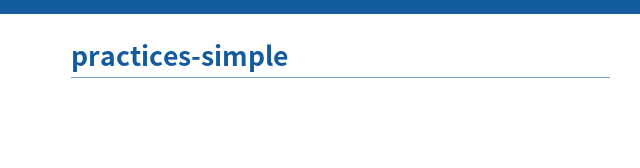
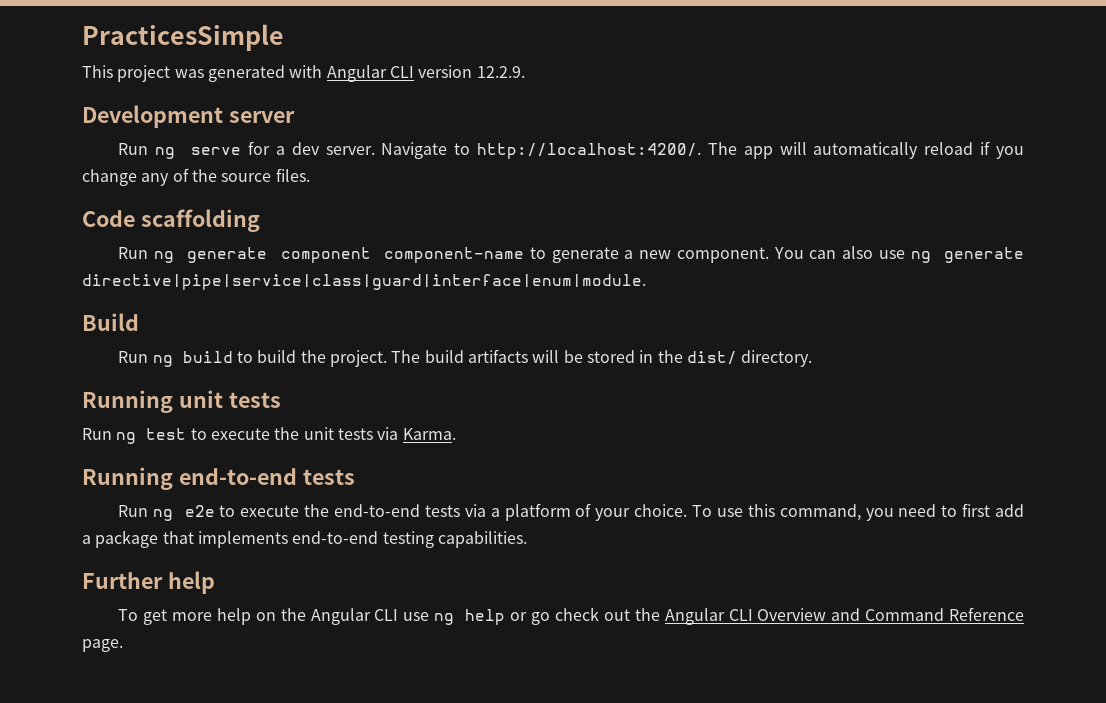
- practices-simple
+ PracticesSimple
+ This project was generated with Angular CLI version 12.2.9.
+ Development server
+ Run ng serve for a dev server. Navigate to http://localhost:4200/. The app will automatically reload if you change any of the source files.
+ Code scaffolding
+ Run ng generate component component-name to generate a new component. You can also use ng generate directive|pipe|service|class|guard|interface|enum|module.
+ Build
+ Run ng build to build the project. The build artifacts will be stored in the dist/ directory.
+ Running unit tests
+ Run ng test to execute the unit tests via Karma.
+ Running end-to-end tests
+ Run ng e2e to execute the end-to-end tests via a platform of your choice. To use this command, you need to first add a package that implements end-to-end testing capabilities.
+ Further help
+ To get more help on the Angular CLI use ng help or go check out the Angular CLI Overview and Command Reference page.

